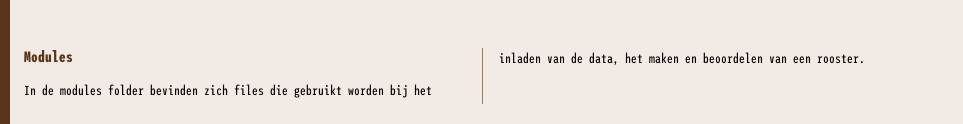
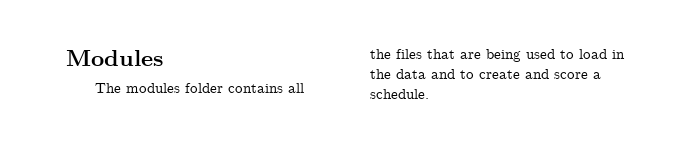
- In de modules folder bevinden zich files die gebruikt worden bij het inladen van de data, het maken en beoordelen van een rooster.
+ The modules folder contains all the files that are being used to load in the data and to create and score a schedule.

